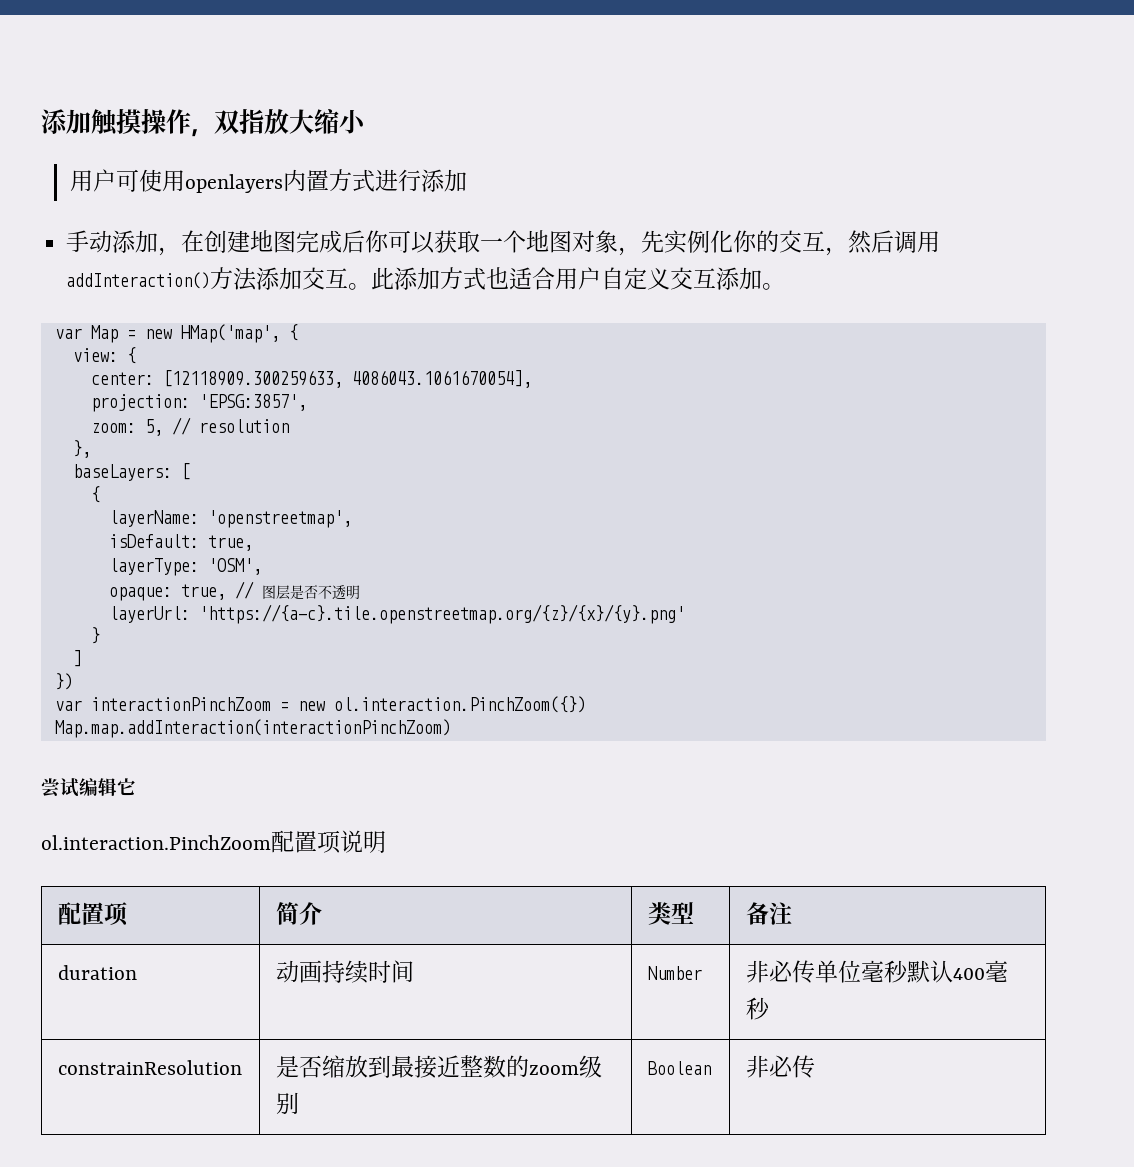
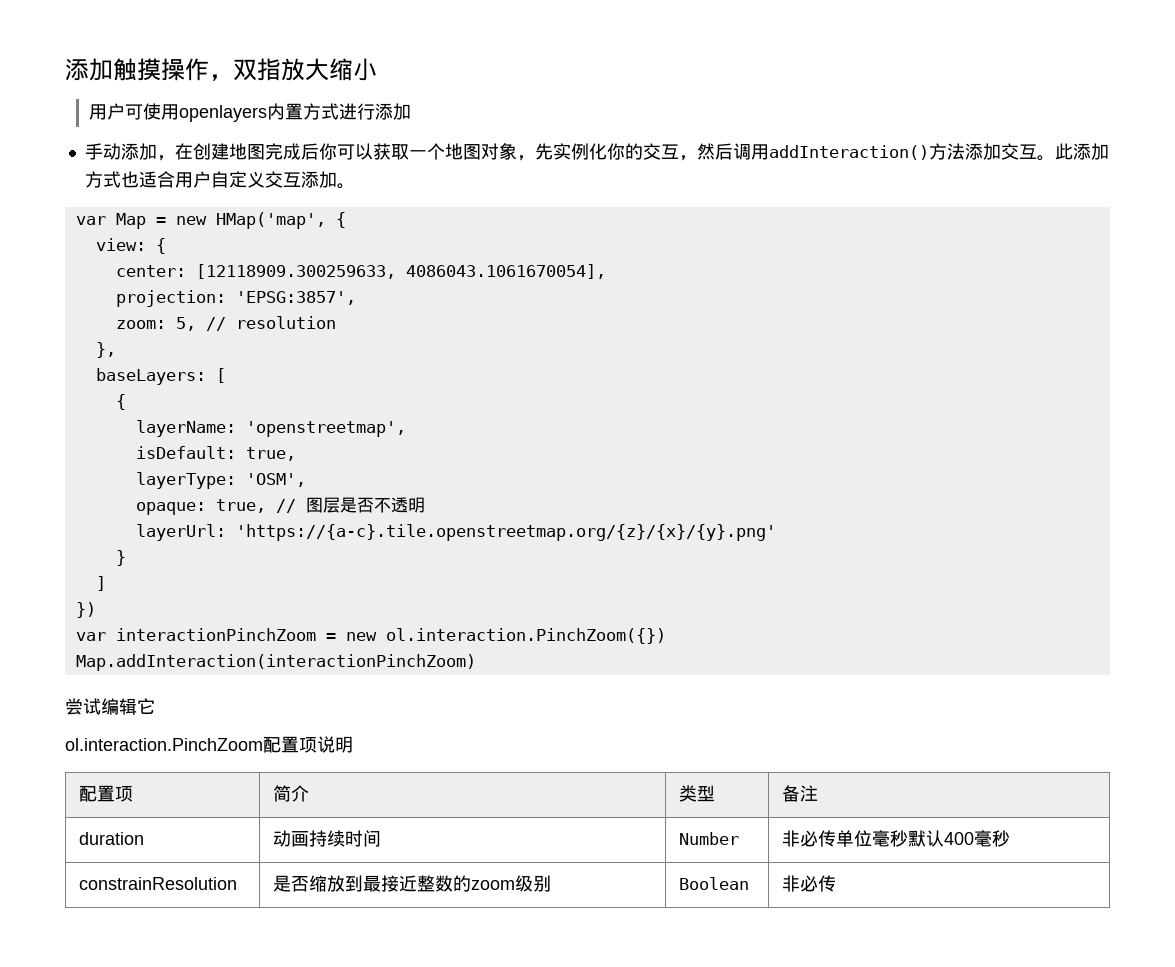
- Map.map.addInteraction(interactionPinchZoom)
+ Map.addInteraction(interactionPinchZoom)

